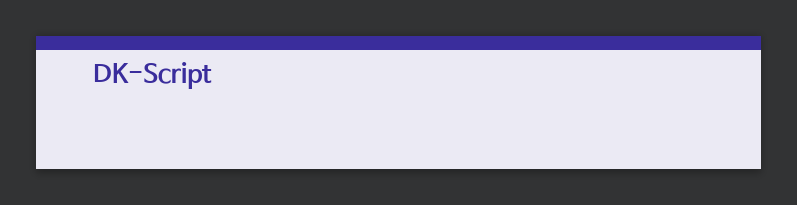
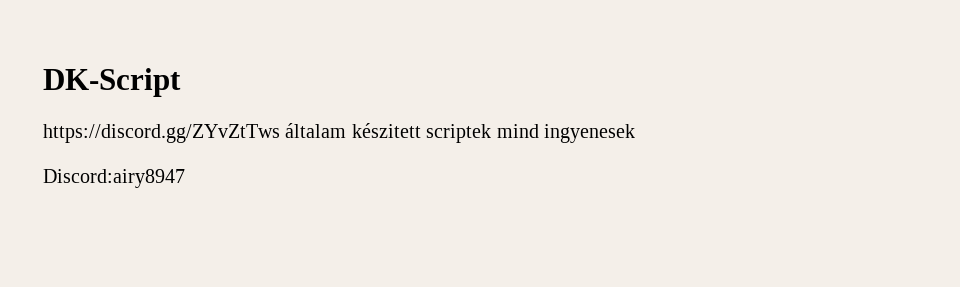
+ https://discord.gg/ZYvZtTws általam készitett scriptek mind ingyenesek
+ Discord:airy8947

